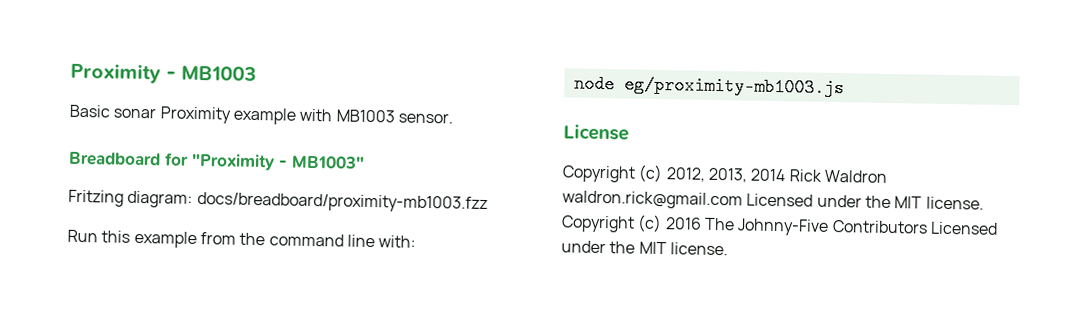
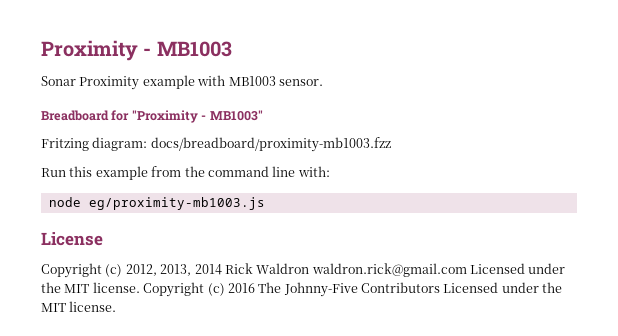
- Basic sonar Proximity example with MB1003 sensor.
+ Sonar Proximity example with MB1003 sensor.

